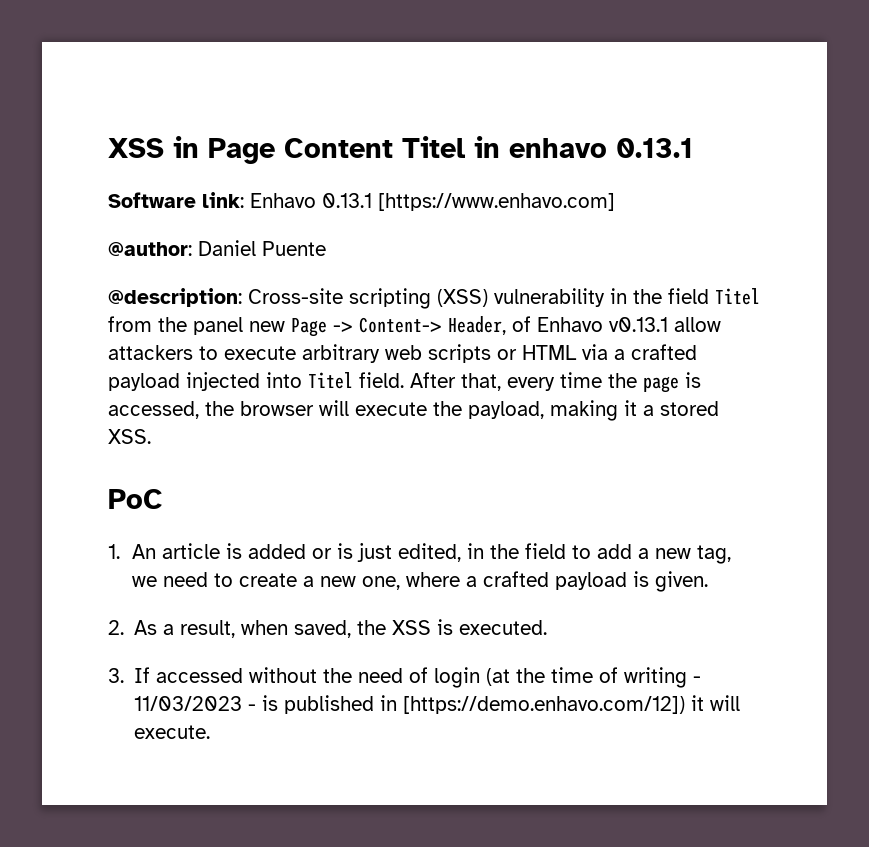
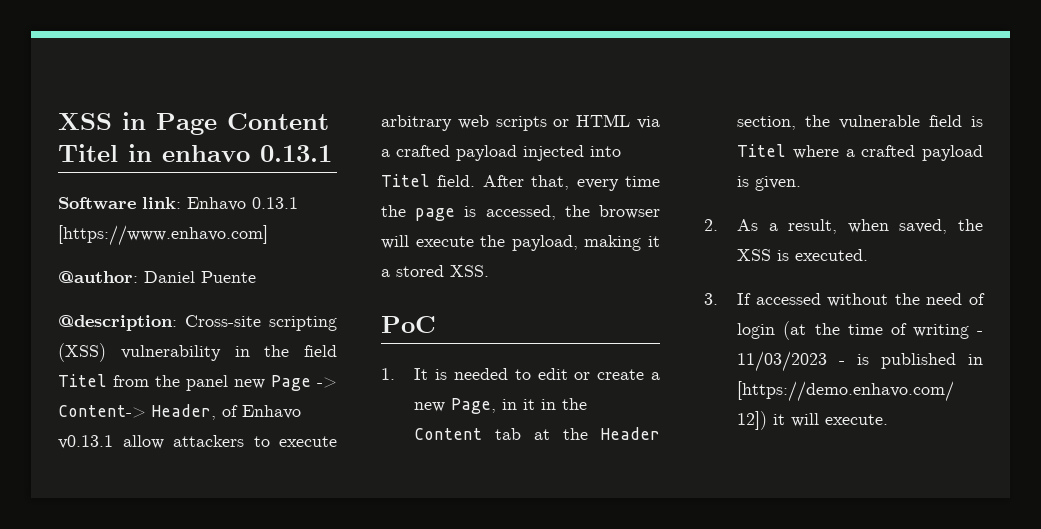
- 1. An article is added or is just edited, in the field to add a new tag, we need to create a new one, where a crafted payload is given.
+ 1. It is needed to edit or create a new Page, in it in the Content tab at the Header section, the vulnerable field is Titel where a crafted payload is given.

